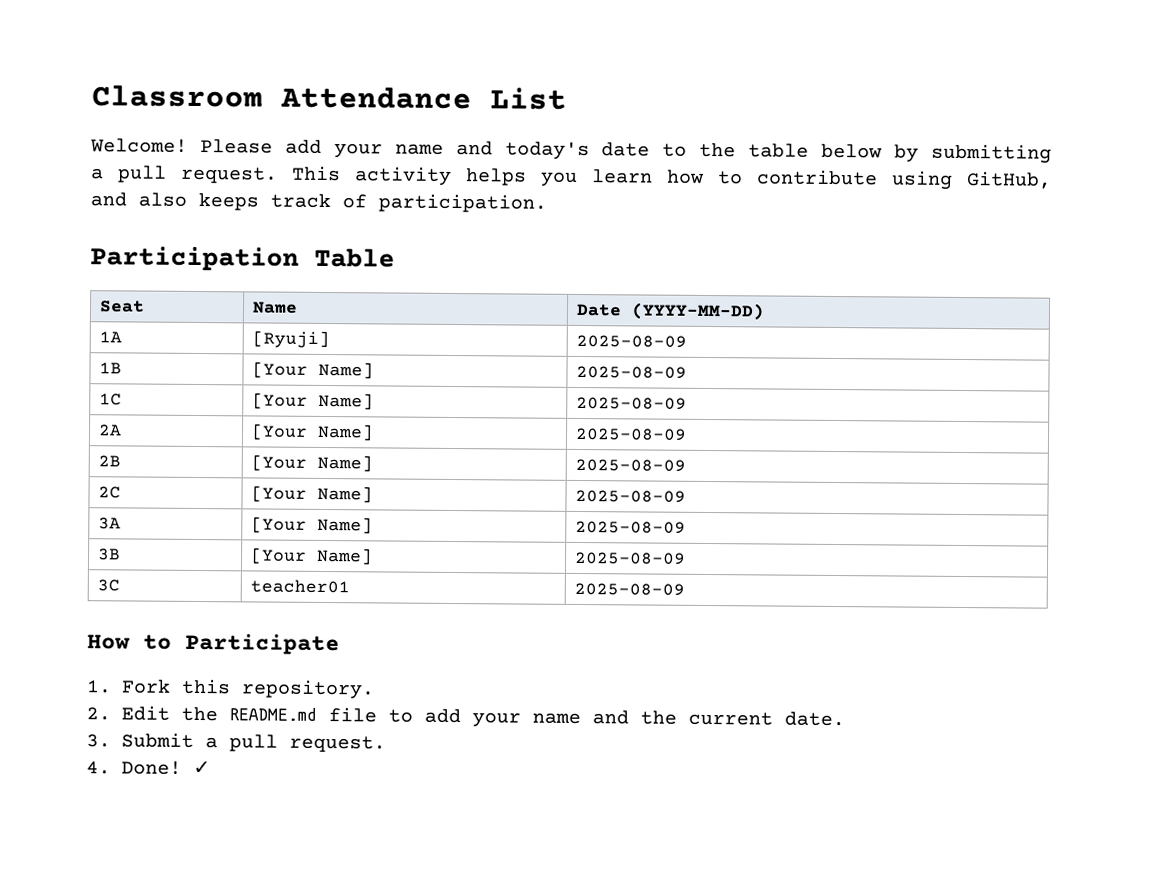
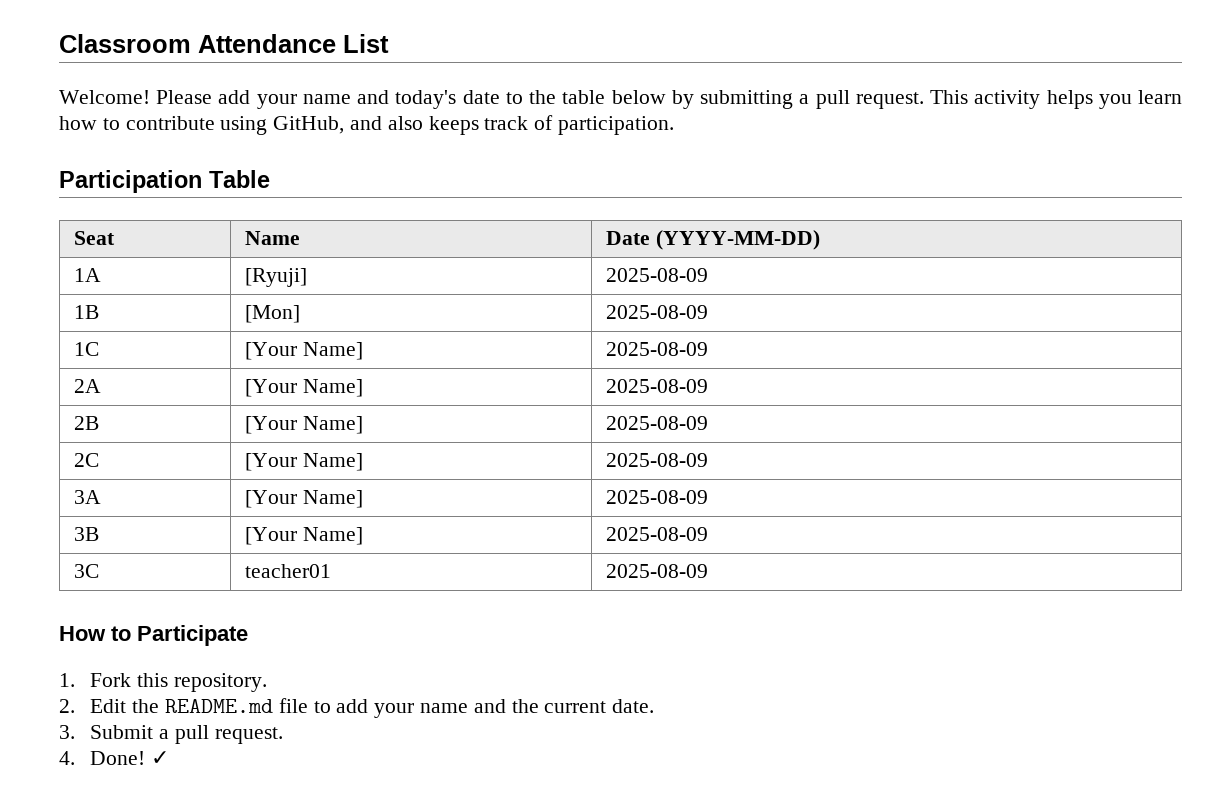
- 1B | [Your Name] | 2025-08-09
+ 1B | [Mon] | 2025-08-09

